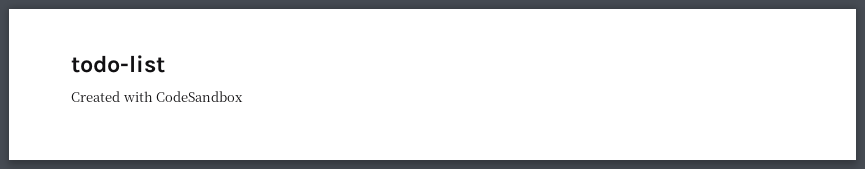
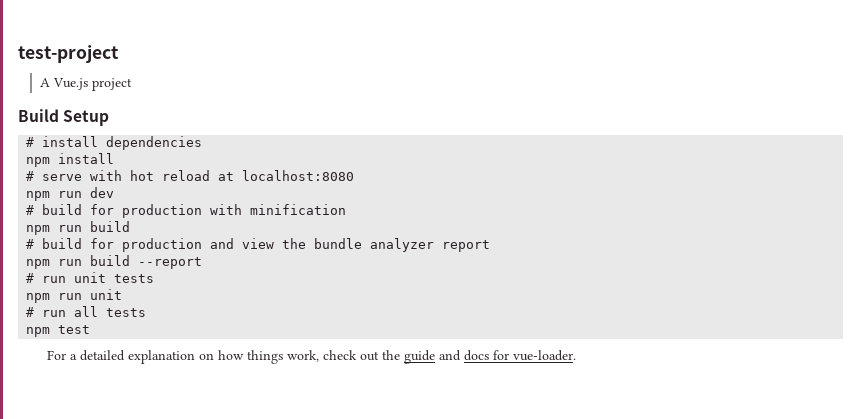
- todo-list
- Created with CodeSandbox
+ test-project
+ A Vue.js project
+ Build Setup
+ # install dependencies
+ npm install
+ # serve with hot reload at localhost:8080
+ npm run dev
+ # build for production with minification
+ npm run build
+ # build for production and view the bundle analyzer report
+ npm run build --report
+ # run unit tests
+ npm run unit
+ # run all tests
+ npm test
+ For a detailed explanation on how things work, check out the guide and docs for vue-loader.

